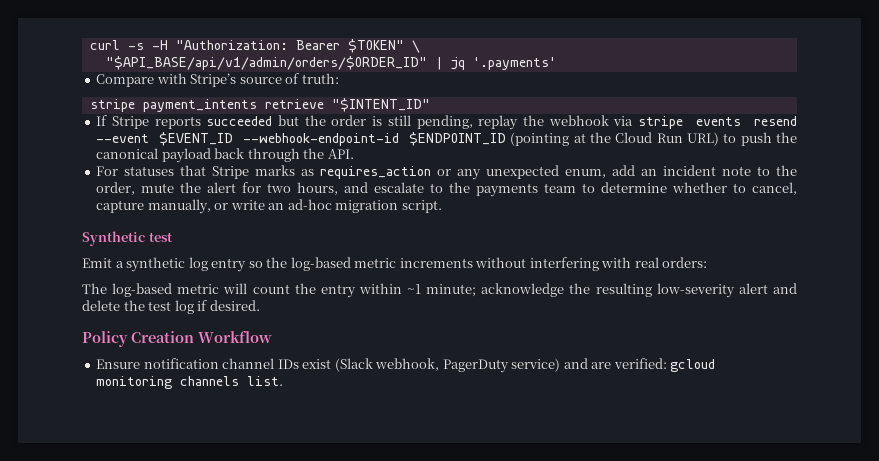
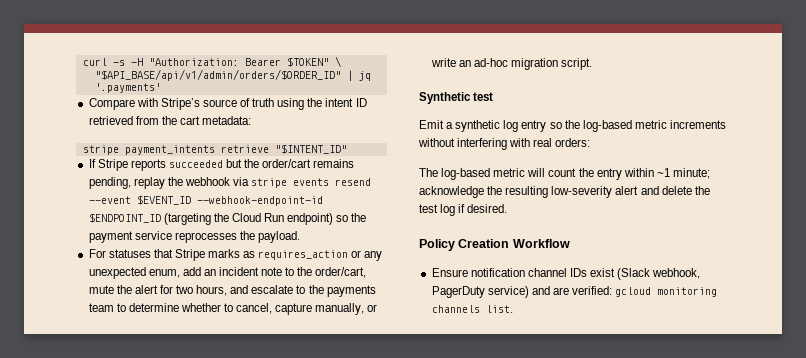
- Compare with Stripe’s source of truth:
+ Compare with Stripe’s source of truth using the intent ID retrieved from the cart metadata:
- If Stripe reports succeeded but the order is still pending, replay the webhook via stripe events resend --event $EVENT_ID --webhook-endpoint-id $ENDPOINT_ID (pointing at the Cloud Run URL) to push the canonical payload back through the API.
+ If Stripe reports succeeded but the order/cart remains pending, replay the webhook via stripe events resend --event $EVENT_ID --webhook-endpoint-id $ENDPOINT_ID (targeting the Cloud Run endpoint) so the payment service reprocesses the payload.
- For statuses that Stripe marks as requires_action or any unexpected enum, add an incident note to the order, mute the alert for two hours, and escalate to the payments team to determine whether to cancel, capture manually, or write an ad-hoc migration script.
+ For statuses that Stripe marks as requires_action or any unexpected enum, add an incident note to the order/cart, mute the alert for two hours, and escalate to the payments team to determine whether to cancel, capture manually, or write an ad-hoc migration script.

